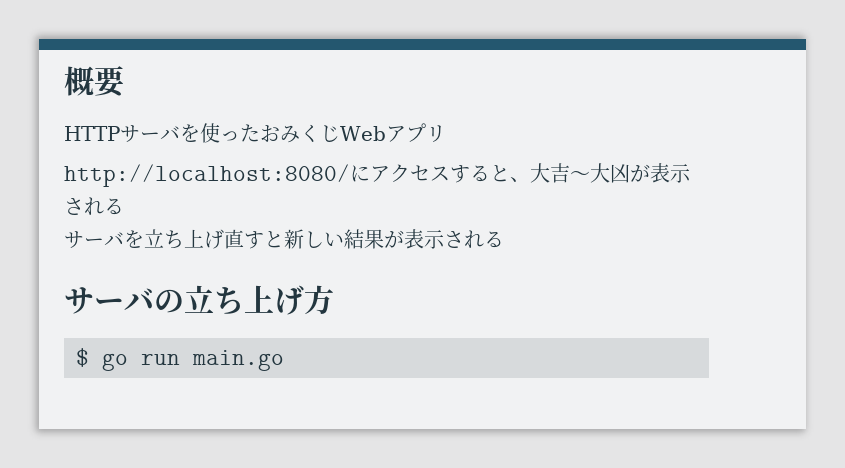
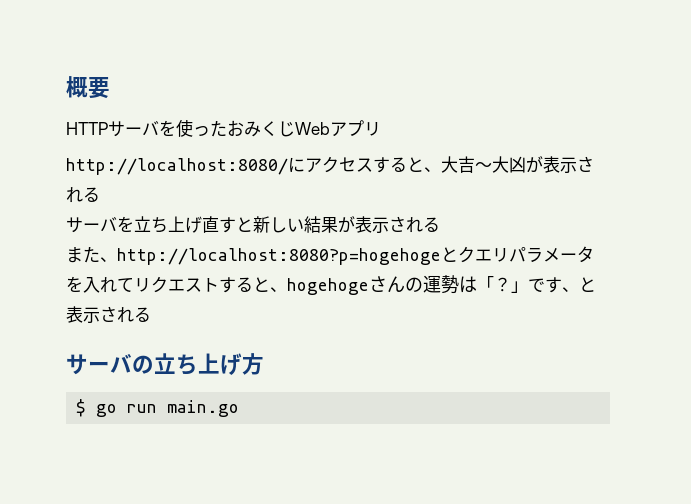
+ また、http://localhost:8080?p=hogehogeとクエリパラメータを入れてリクエストすると、hogehogeさんの運勢は「？」です、と表示される

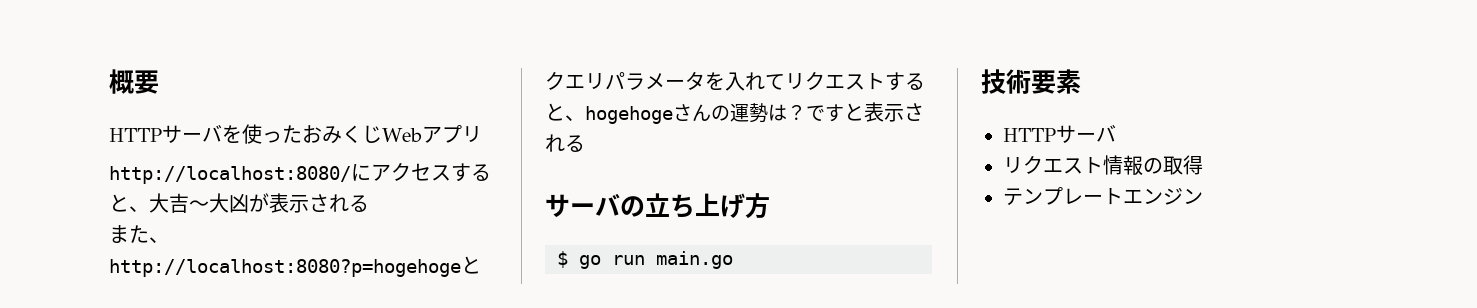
- サーバを立ち上げ直すと新しい結果が表示される
- また、http://localhost:8080?p=hogehogeとクエリパラメータを入れてリクエストすると、hogehogeさんの運勢は「？」です、と表示される
+ また、http://localhost:8080?p=hogehogeとクエリパラメータを入れてリクエストすると、hogehogeさんの運勢は？ですと表示される
+ 技術要素
+ HTTPサーバ
+ リクエスト情報の取得
+ テンプレートエンジン

